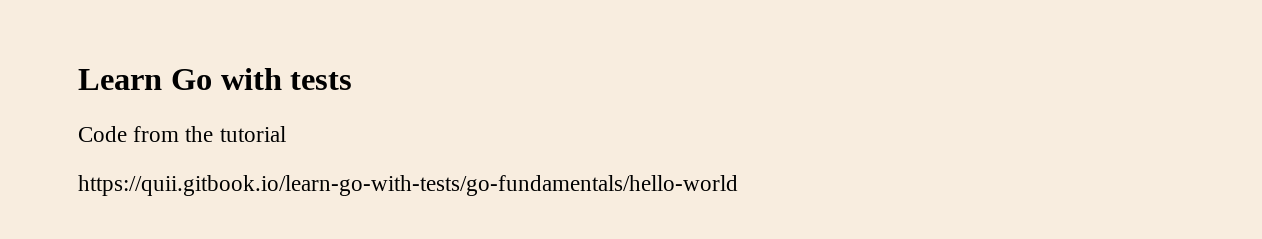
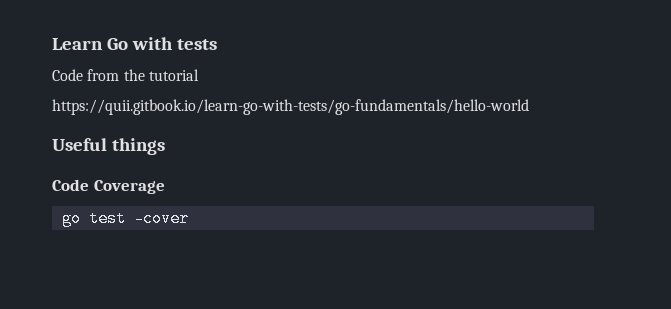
+ Useful things
+ Code Coverage
+ go test -cover

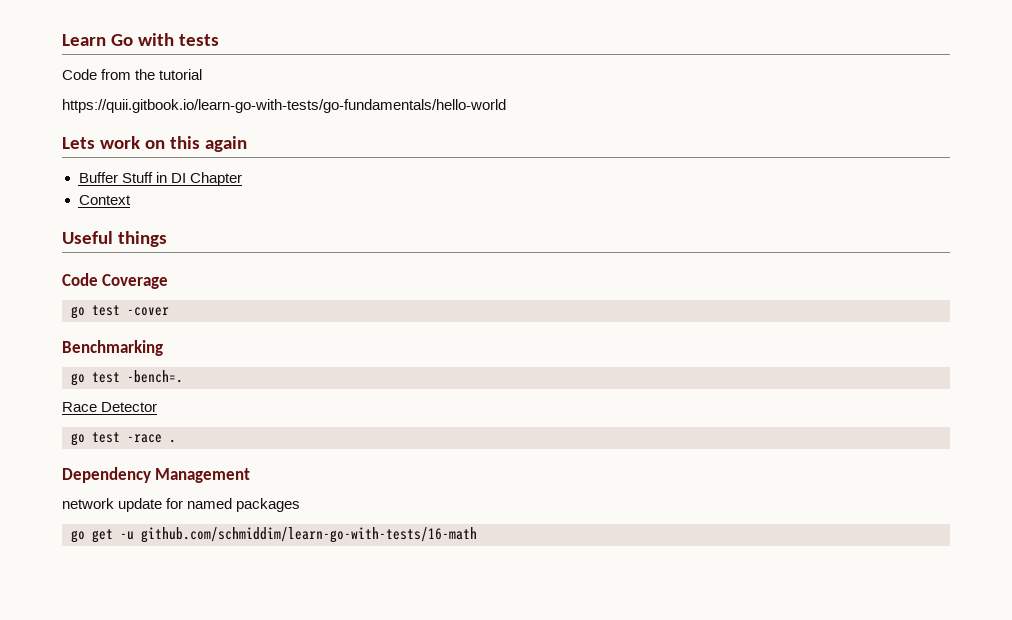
+ Lets work on this again
+ Buffer Stuff in DI Chapter
+ Context
+ Benchmarking
+ go test -bench=.
+ Race Detector
+ go test -race .
+ Dependency Management
+ network update for named packages
+ go get -u github.com/schmiddim/learn-go-with-tests/16-math

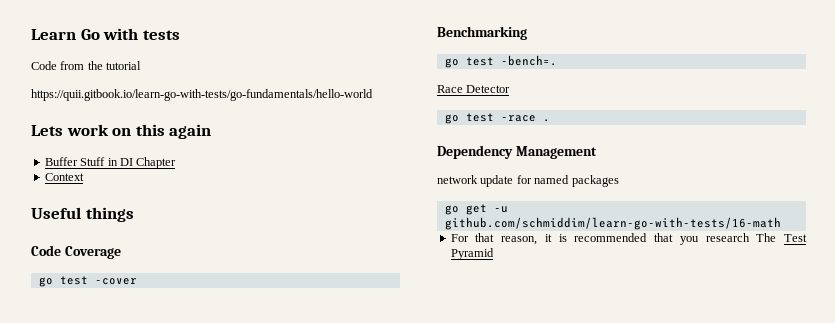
+ For that reason, it is recommended that you research The Test Pyramid

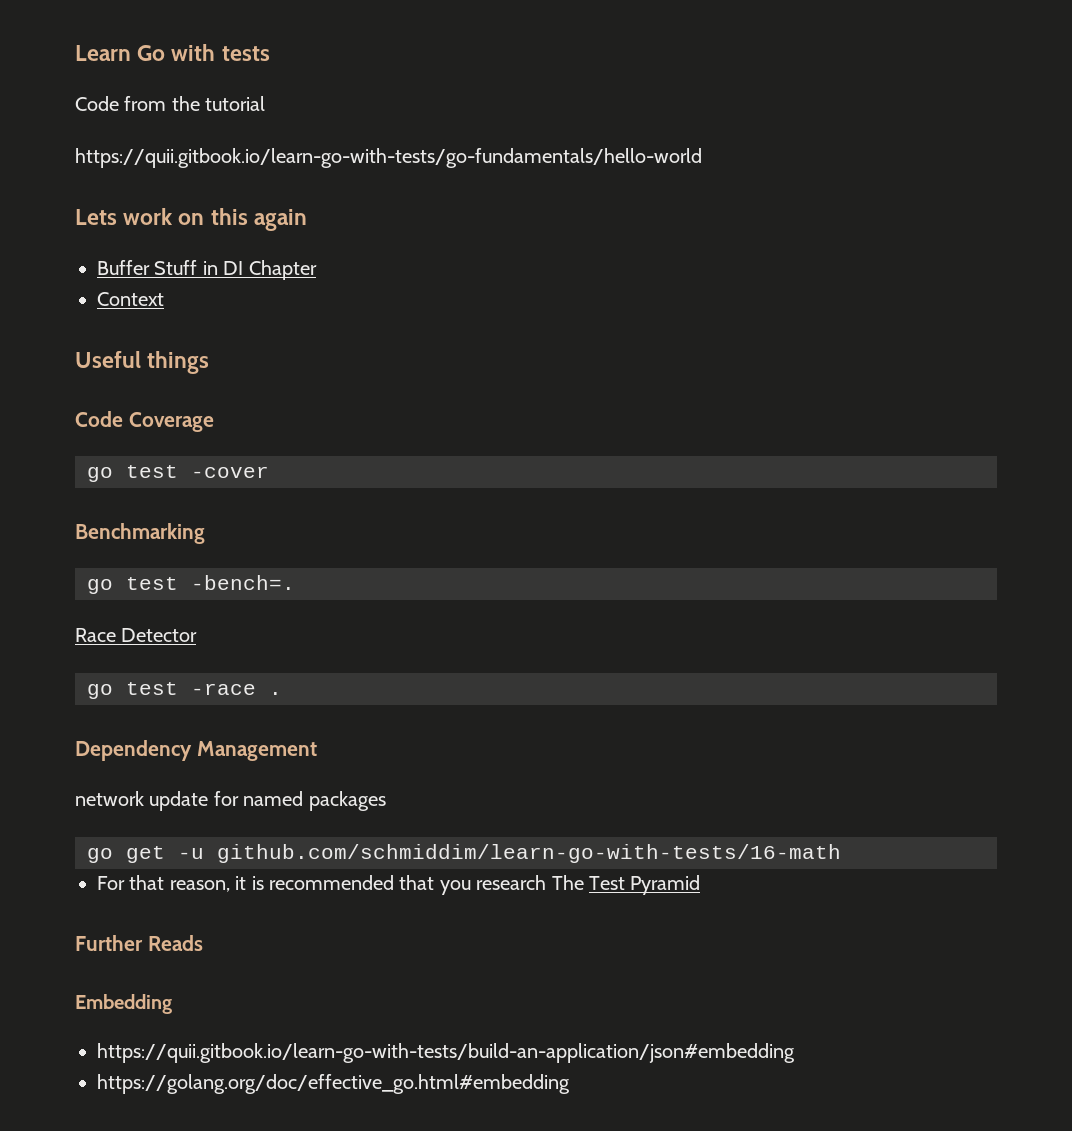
+ Further Reads
+ Embedding
+ https://quii.gitbook.io/learn-go-with-tests/build-an-application/json#embedding
+ https://golang.org/doc/effective_go.html#embedding

